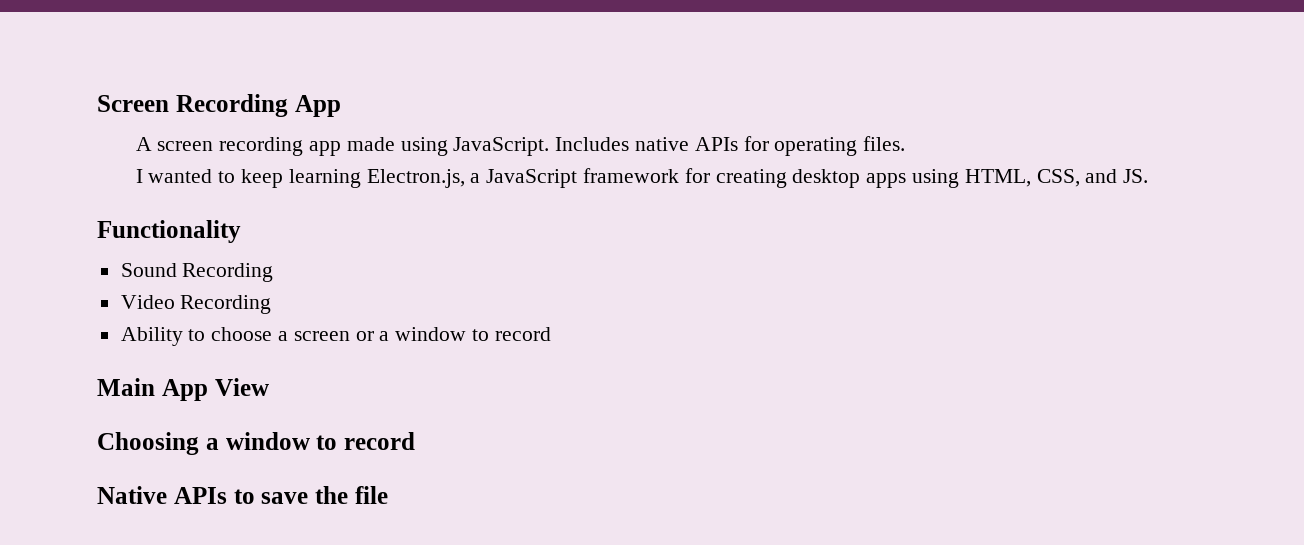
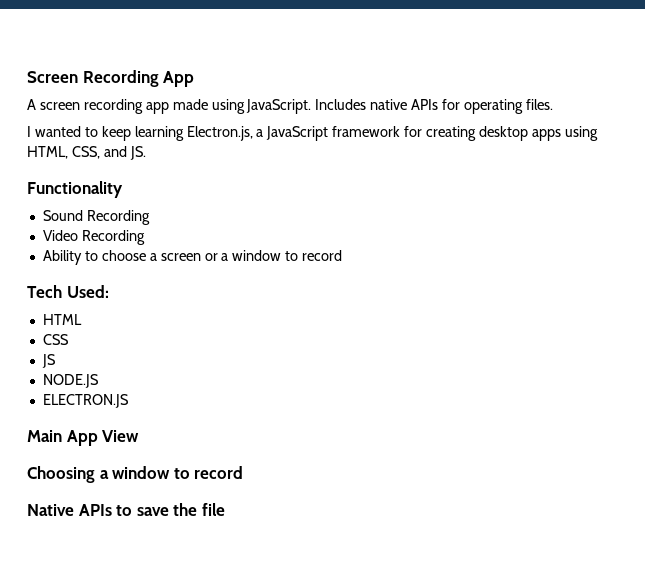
+ Tech Used:
+ HTML
+ CSS
+ JS
+ NODE.JS
+ ELECTRON.JS

